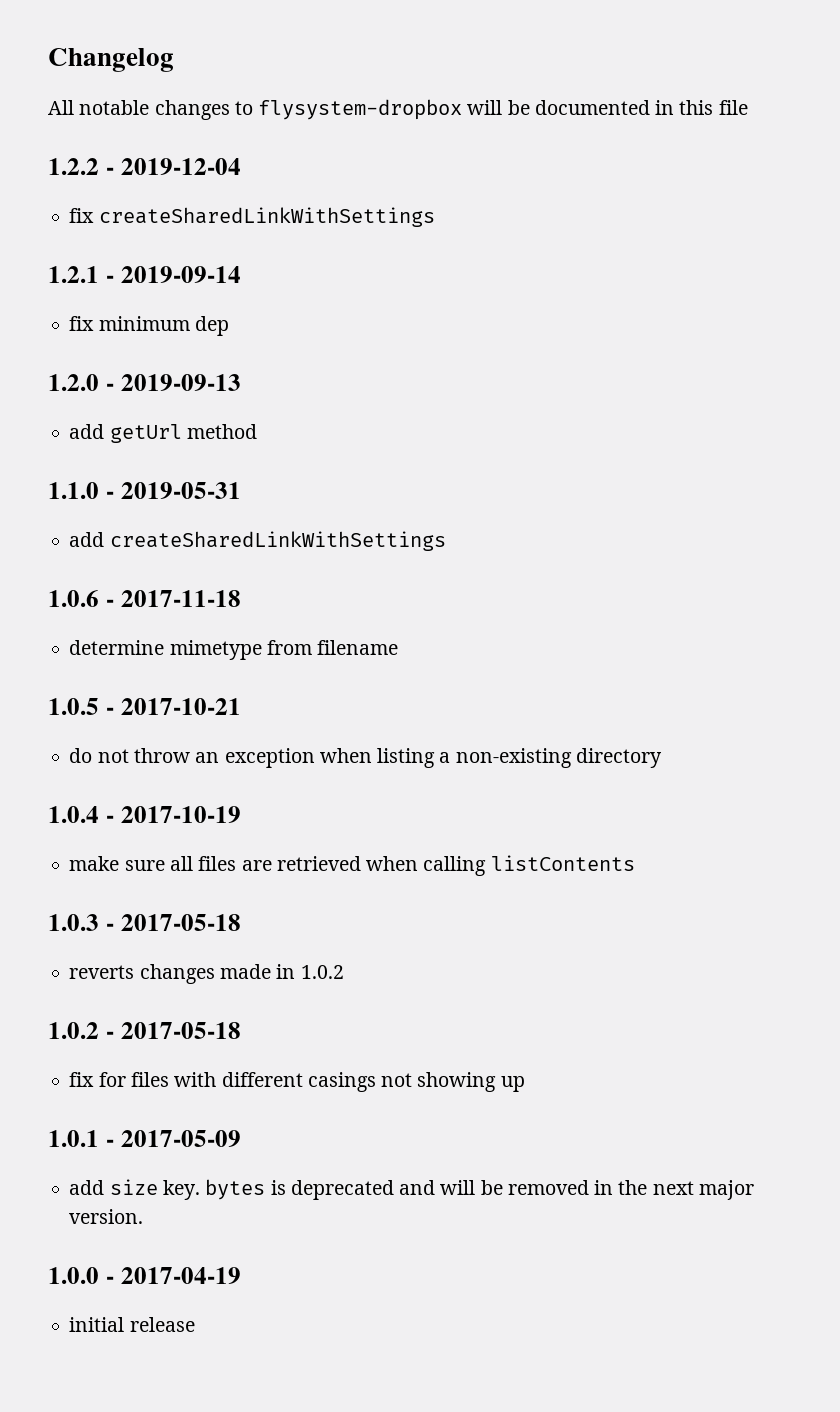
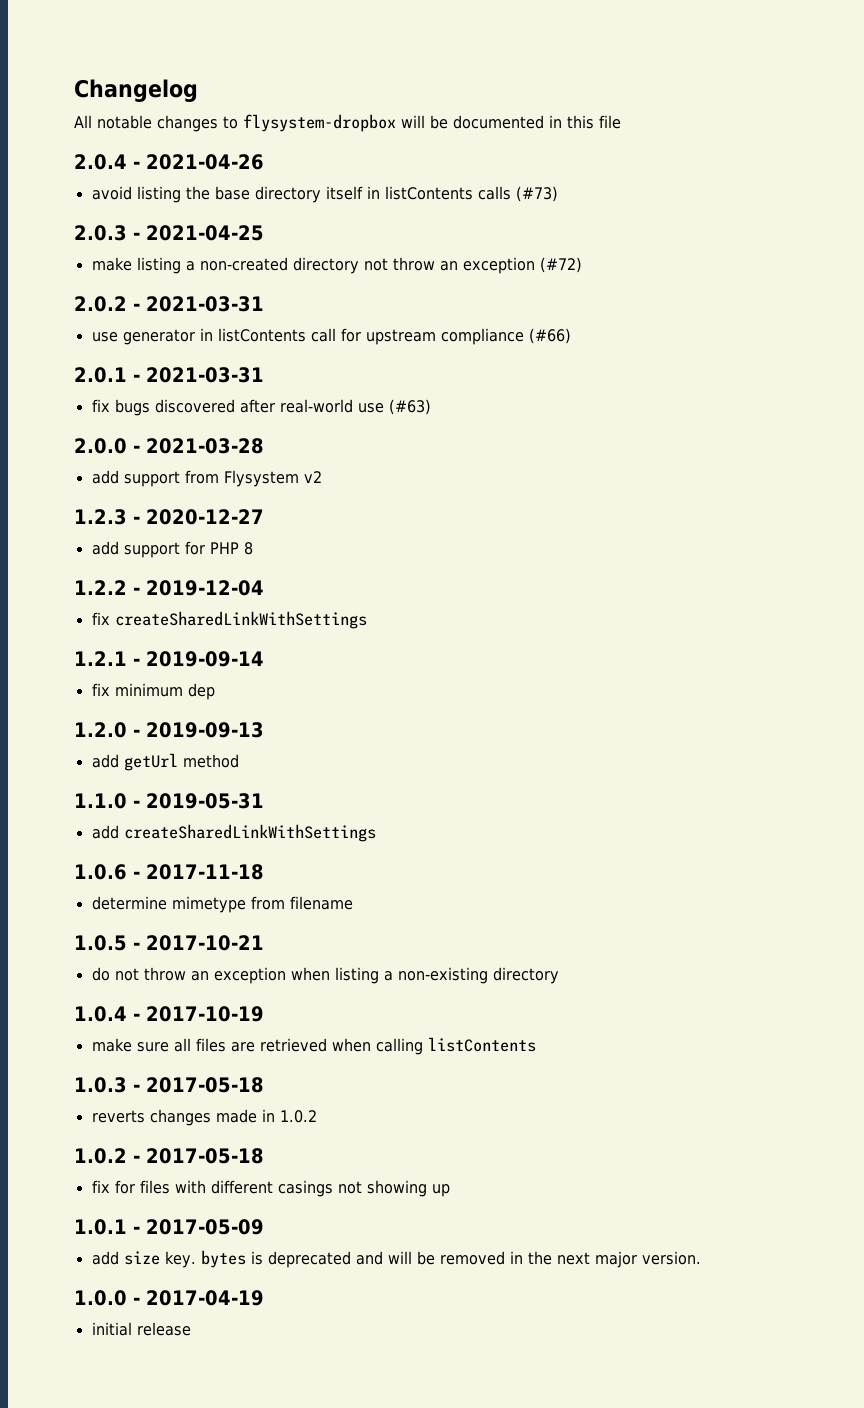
+ 2.0.4 - 2021-04-26
+ avoid listing the base directory itself in listContents calls (#73)
+ 2.0.3 - 2021-04-25
+ make listing a non-created directory not throw an exception (#72)
+ 2.0.2 - 2021-03-31
+ use generator in listContents call for upstream compliance (#66)
+ 2.0.1 - 2021-03-31
+ fix bugs discovered after real-world use (#63)
+ 2.0.0 - 2021-03-28
+ add support from Flysystem v2
+ 1.2.3 - 2020-12-27
+ add support for PHP 8

